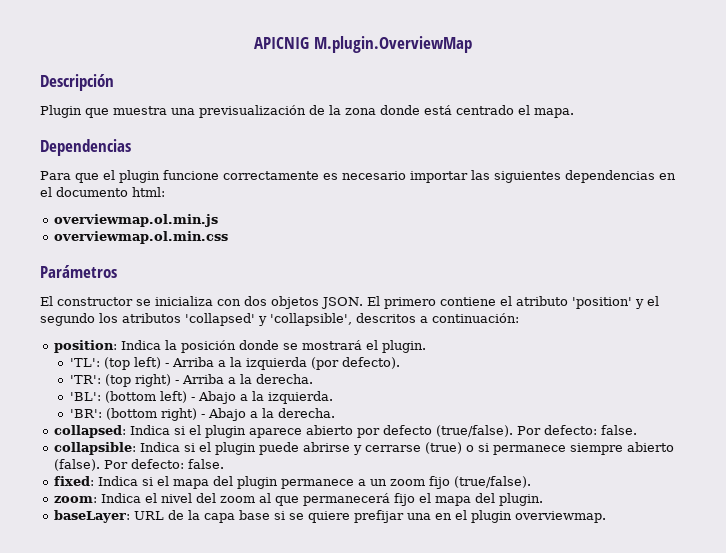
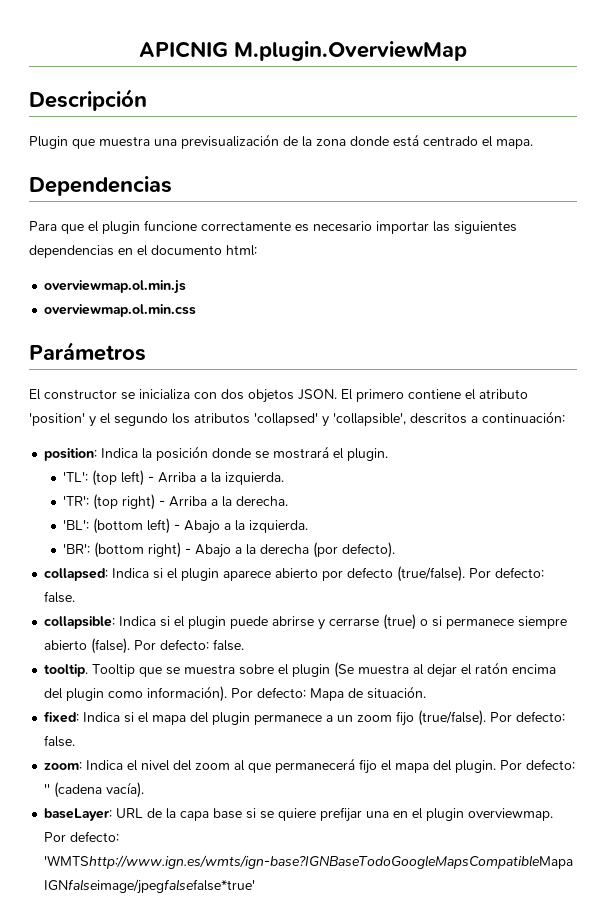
- 'TL': (top left) - Arriba a la izquierda (por defecto).
+ 'TL': (top left) - Arriba a la izquierda.
- 'BR': (bottom right) - Abajo a la derecha.
+ 'BR': (bottom right) - Abajo a la derecha (por defecto).
+ tooltip. Tooltip que se muestra sobre el plugin (Se muestra al dejar el ratón encima del plugin como información). Por defecto: Mapa de situación.
- fixed: Indica si el mapa del plugin permanece a un zoom fijo (true/false).
+ fixed: Indica si el mapa del plugin permanece a un zoom fijo (true/false). Por defecto: false.
+ Por defecto: '' (cadena vacía).
+ Por defecto: 'WMTShttp://www.ign.es/wmts/ign-base?IGNBaseTodoGoogleMapsCompatibleMapa IGNfalseimage/jpegfalsefalse*true'

